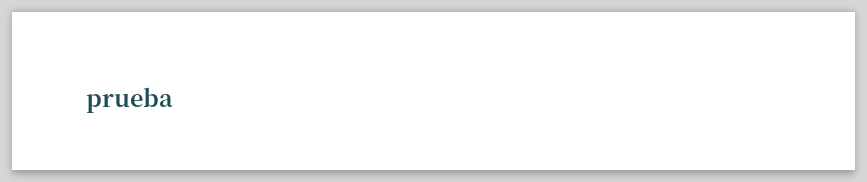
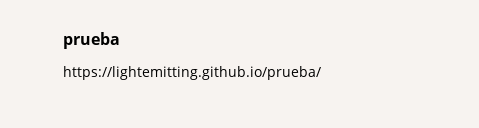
+ https://lightemitting.github.io/prueba/

